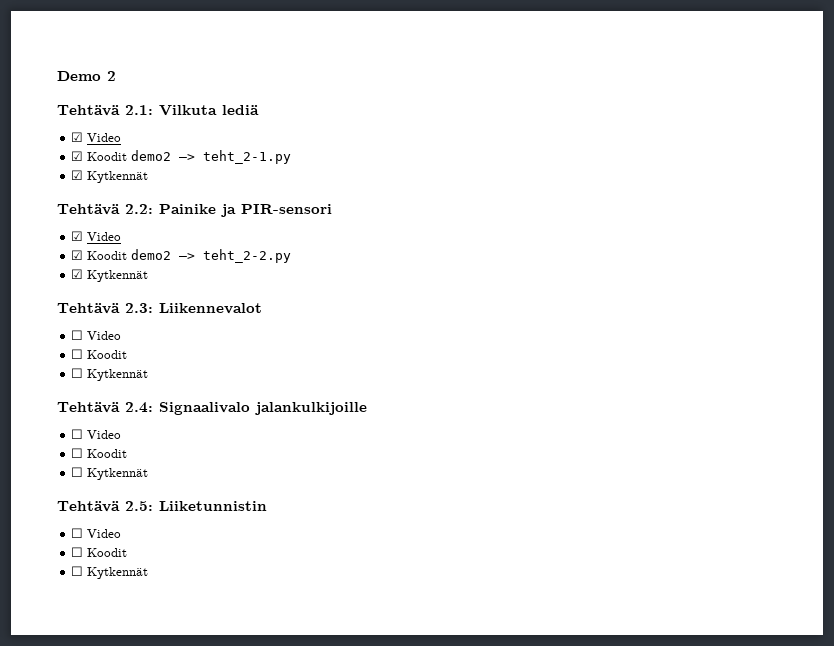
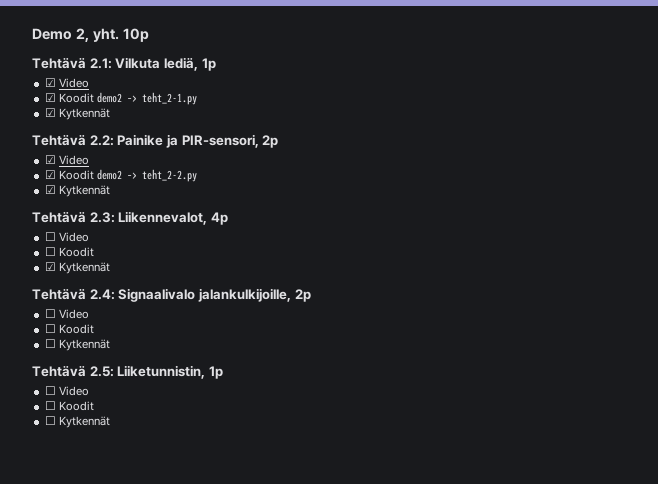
- Demo 2
+ Demo 2, yht. 10p
- Tehtävä 2.1: Vilkuta lediä
+ Tehtävä 2.1: Vilkuta lediä, 1p
- Tehtävä 2.2: Painike ja PIR-sensori
+ Tehtävä 2.2: Painike ja PIR-sensori, 2p
- Tehtävä 2.3: Liikennevalot
+ Tehtävä 2.3: Liikennevalot, 4p
  ☐ Video
  ☐ Koodit
- ☐ Kytkennät
+ ☑ Kytkennät
- Tehtävä 2.4: Signaalivalo jalankulkijoille
+ Tehtävä 2.4: Signaalivalo jalankulkijoille, 2p
- Tehtävä 2.5: Liiketunnistin
+ Tehtävä 2.5: Liiketunnistin, 1p

